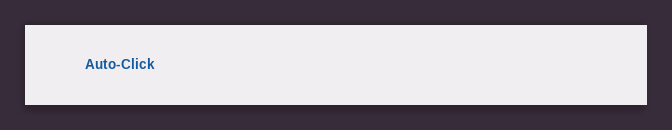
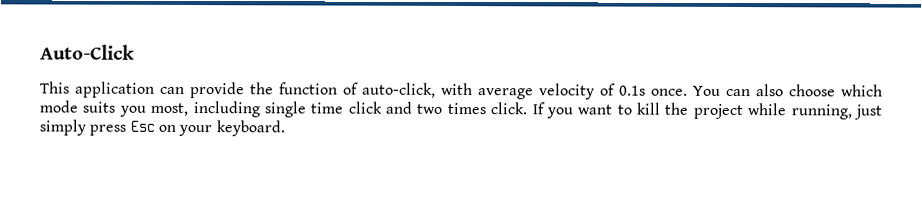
+ This application can provide the function of auto-click, with average velocity of 0.1s once. You can also choose which mode suits you most, including single time click and two times click. If you want to kill the project while running, just simply press Esc on your keyboard.

